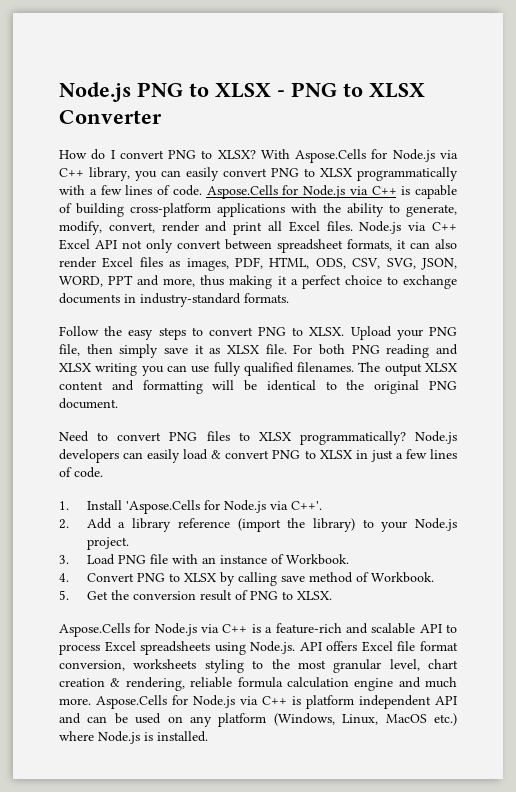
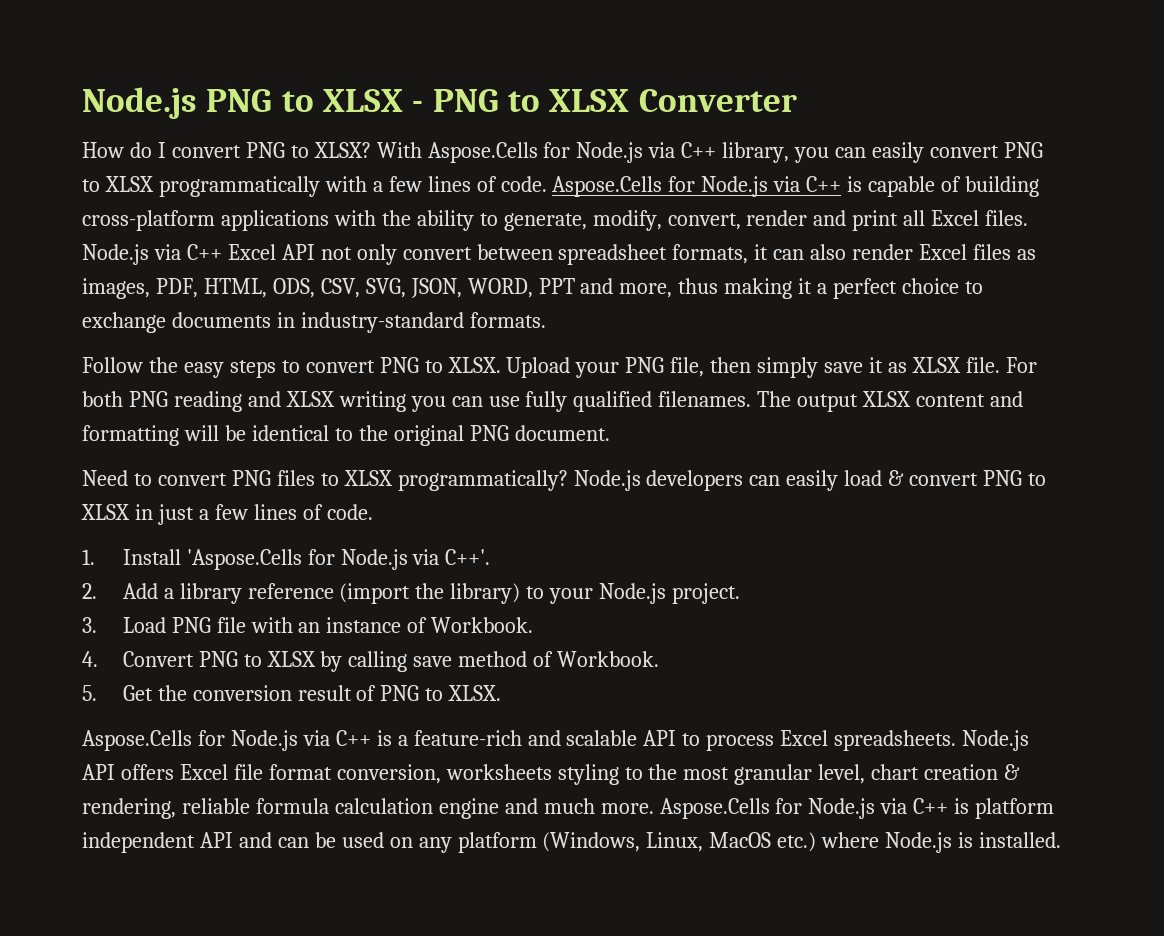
- Aspose.Cells for Node.js via C++ is a feature-rich and scalable API to process Excel spreadsheets using Node.js. API offers Excel file format conversion, worksheets styling to the most granular level, chart creation & rendering, reliable formula calculation engine and much more.
+ Aspose.Cells for Node.js via C++ is a feature-rich and scalable API to process Excel spreadsheets. Node.js API offers Excel file format conversion, worksheets styling to the most granular level, chart creation & rendering, reliable formula calculation engine and much more.

